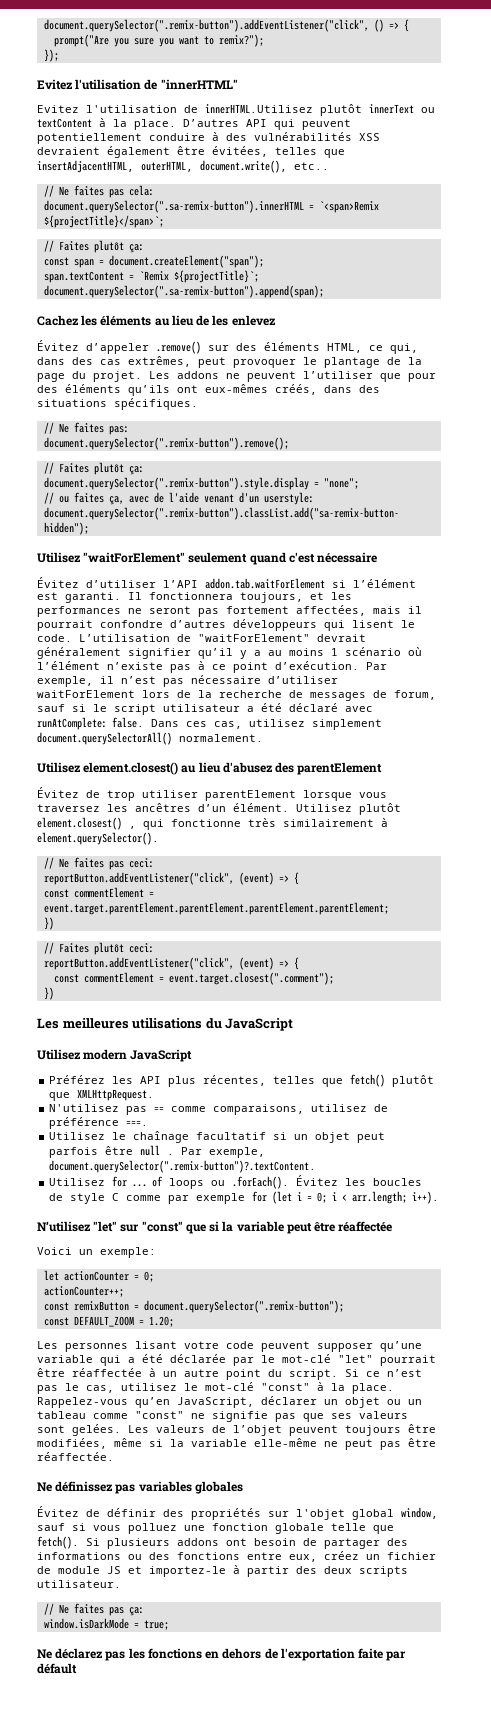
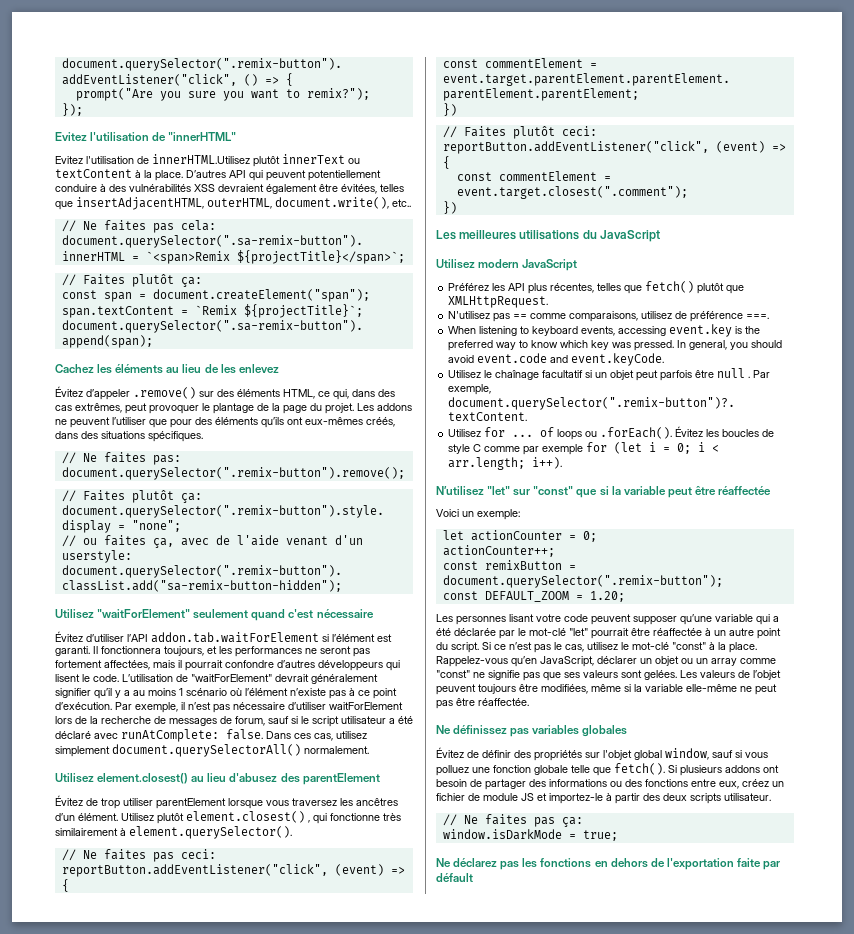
+ When listening to keyboard events, accessing event.key is the preferred way to know which key was pressed. In general, you should avoid event.code and event.keyCode.
- Rappelez-vous qu’en JavaScript, déclarer un objet ou un tableau comme "const" ne signifie pas que ses valeurs sont gelées.
+ Rappelez-vous qu’en JavaScript, déclarer un objet ou un array comme "const" ne signifie pas que ses valeurs sont gelées.

